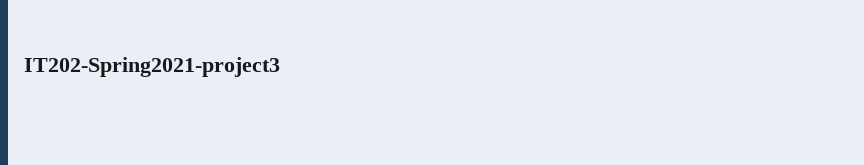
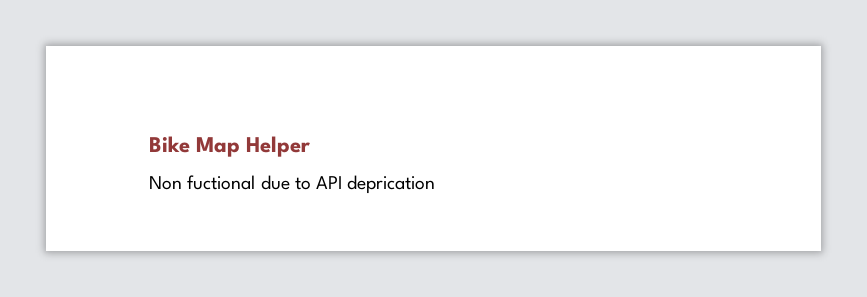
- IT202-Spring2021-project3
+ Bike Map Helper
+ Non fuctional due to API deprication

